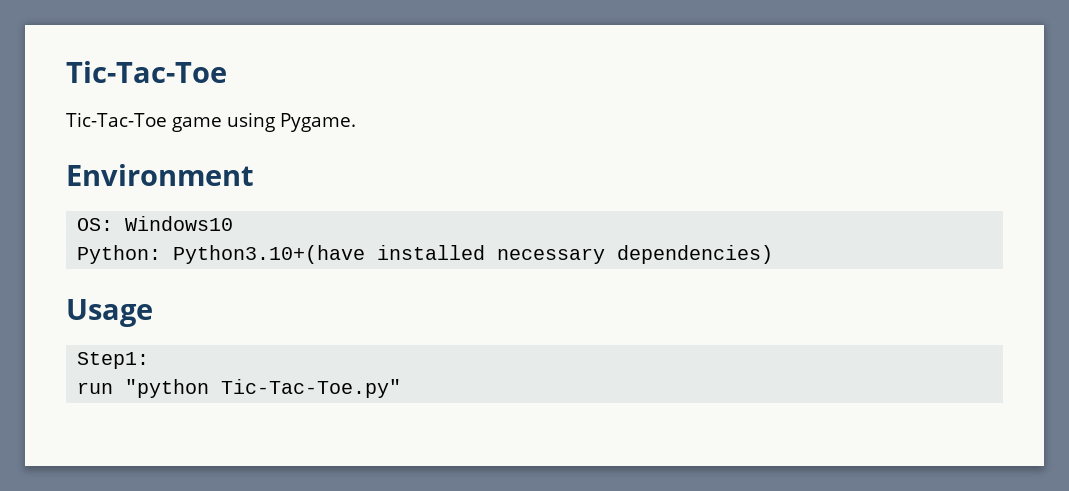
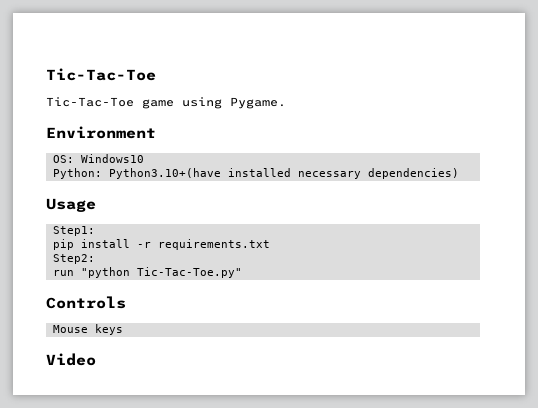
+ pip install -r requirements.txt
+ Step2:
+ Controls
+ Mouse keys
+ Video

